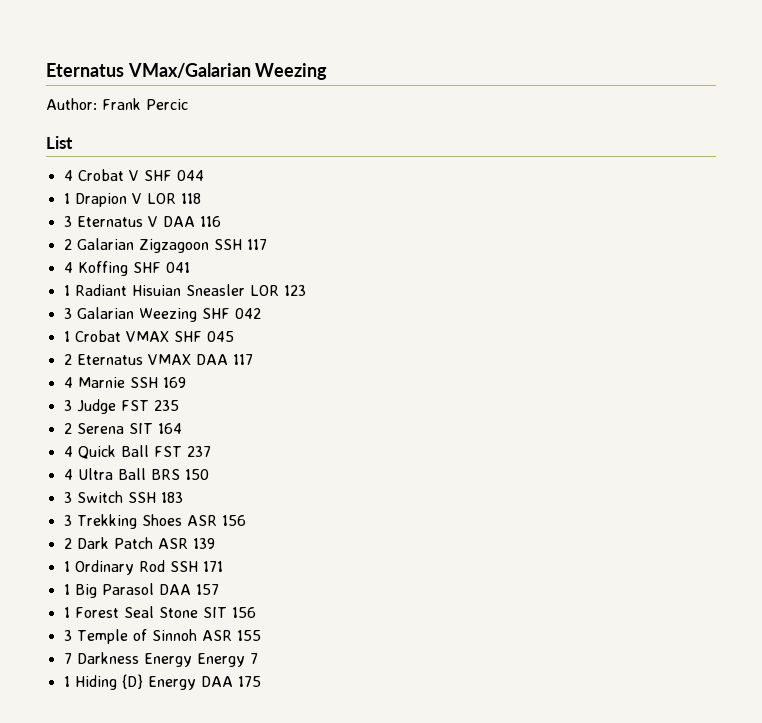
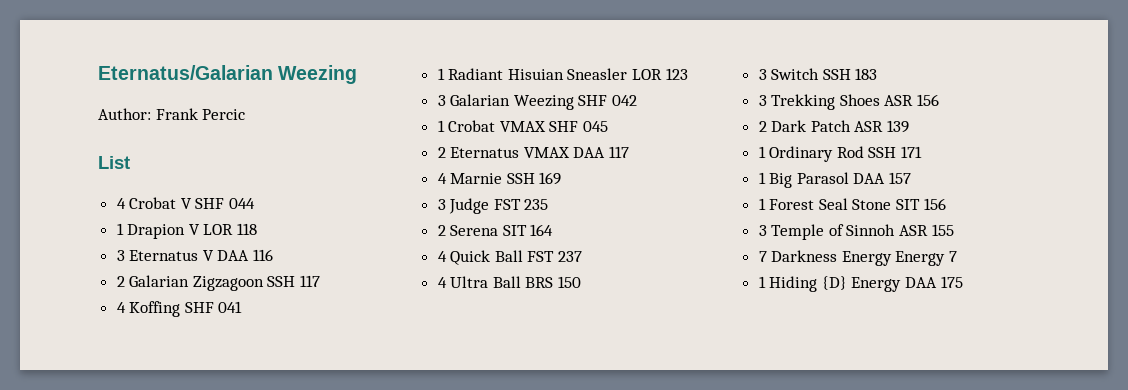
- Eternatus VMax/Galarian Weezing
+ Eternatus/Galarian Weezing

